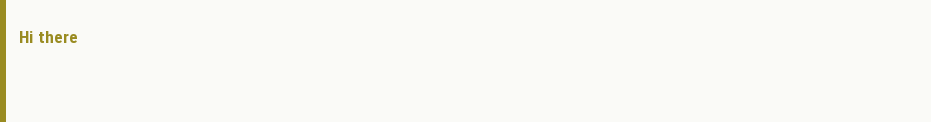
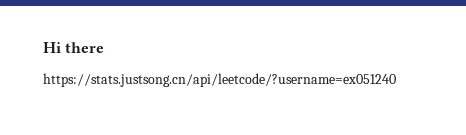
+ https://stats.justsong.cn/api/leetcode/?username=ex051240

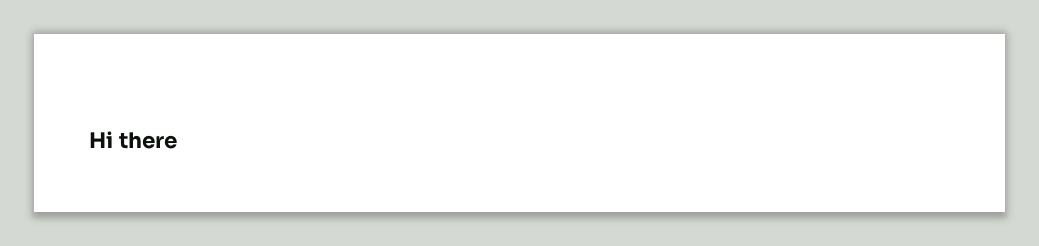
- https://stats.justsong.cn/api/leetcode/?username=ex051240

